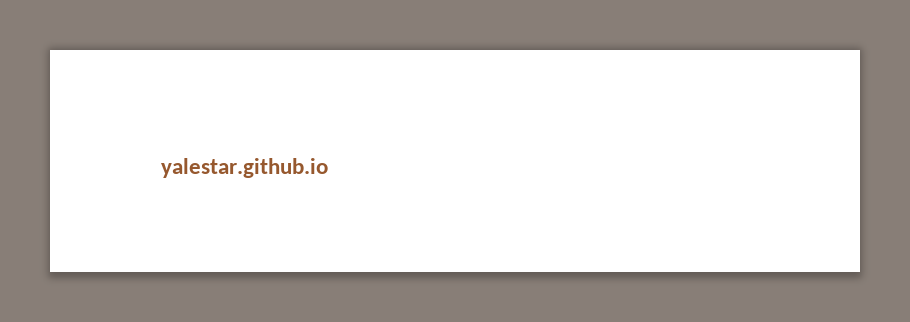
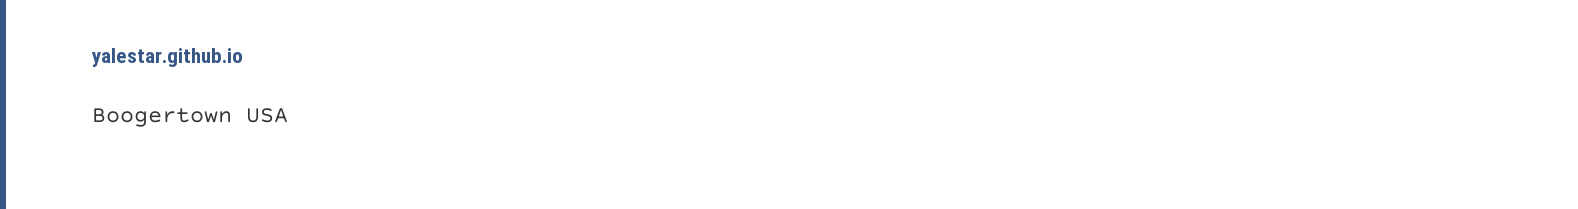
+ Boogertown USA

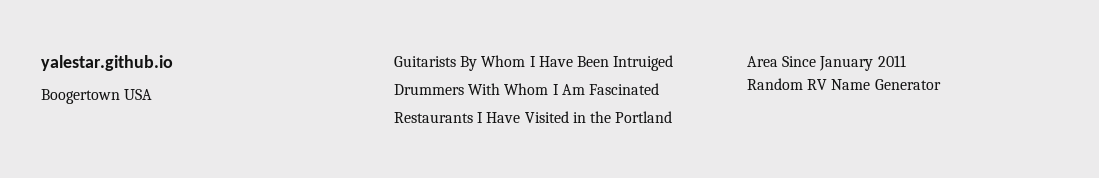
+ Guitarists By Whom I Have Been Intruiged
+ Drummers With Whom I Am Fascinated
+ Restaurants I Have Visited in the Portland Area Since January 2011
+ Random RV Name Generator

